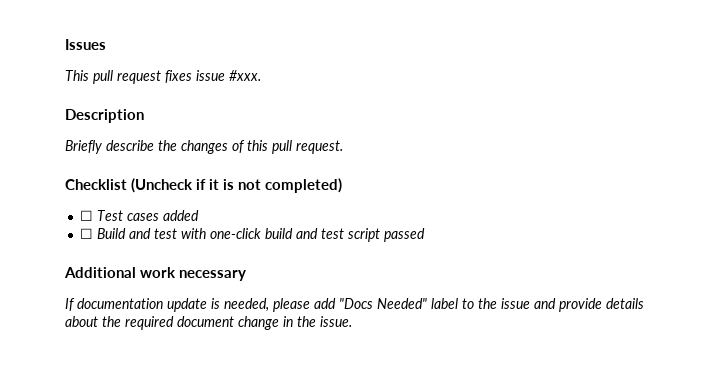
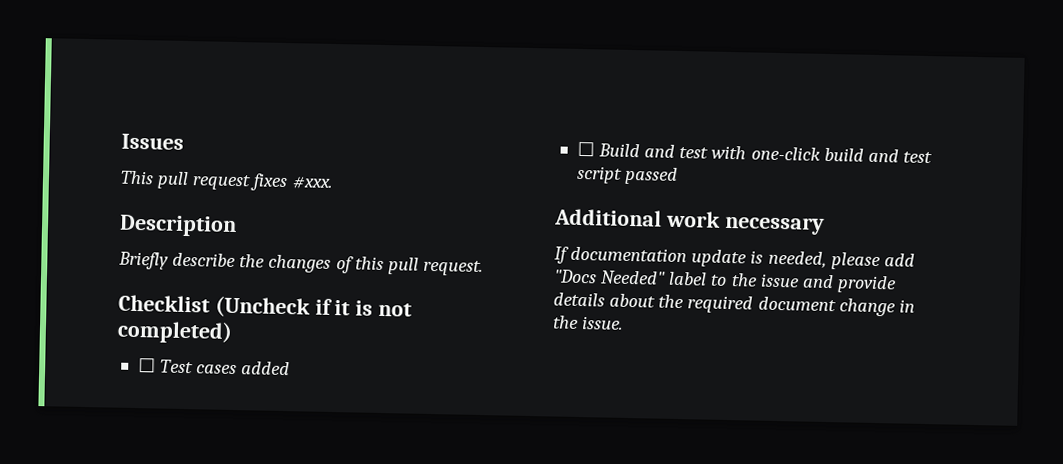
- This pull request fixes issue #xxx.
+ This pull request fixes #xxx.

